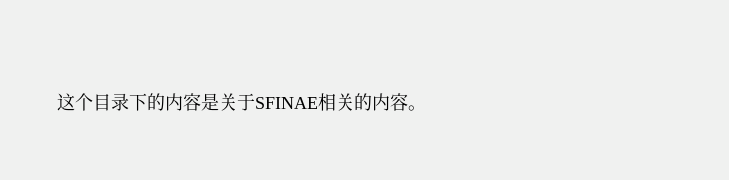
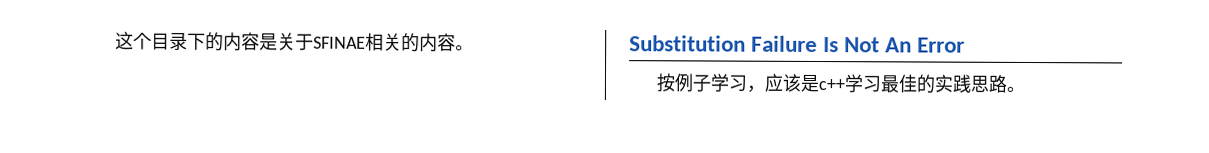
+ Substitution Failure Is Not An Error
+ 按例子学习，应该是c++学习最佳的实践思路。

